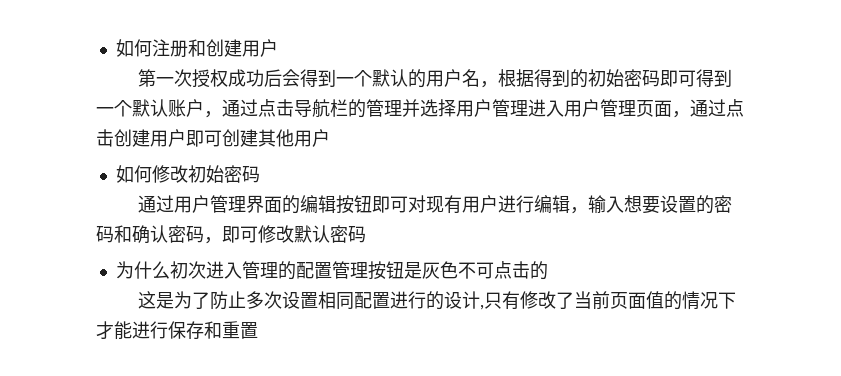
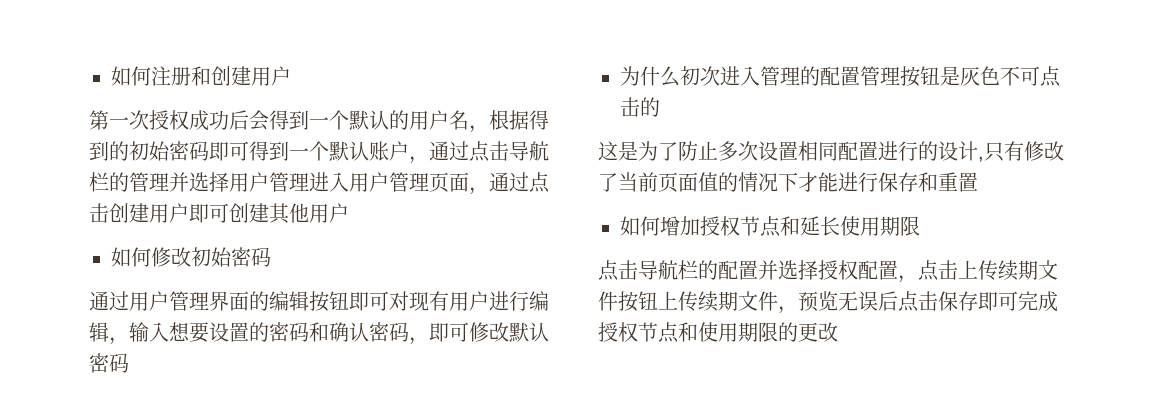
+ 如何增加授权节点和延长使用期限
+ 点击导航栏的配置并选择授权配置，点击上传续期文件按钮上传续期文件，预览无误后点击保存即可完成授权节点和使用期限的更改

